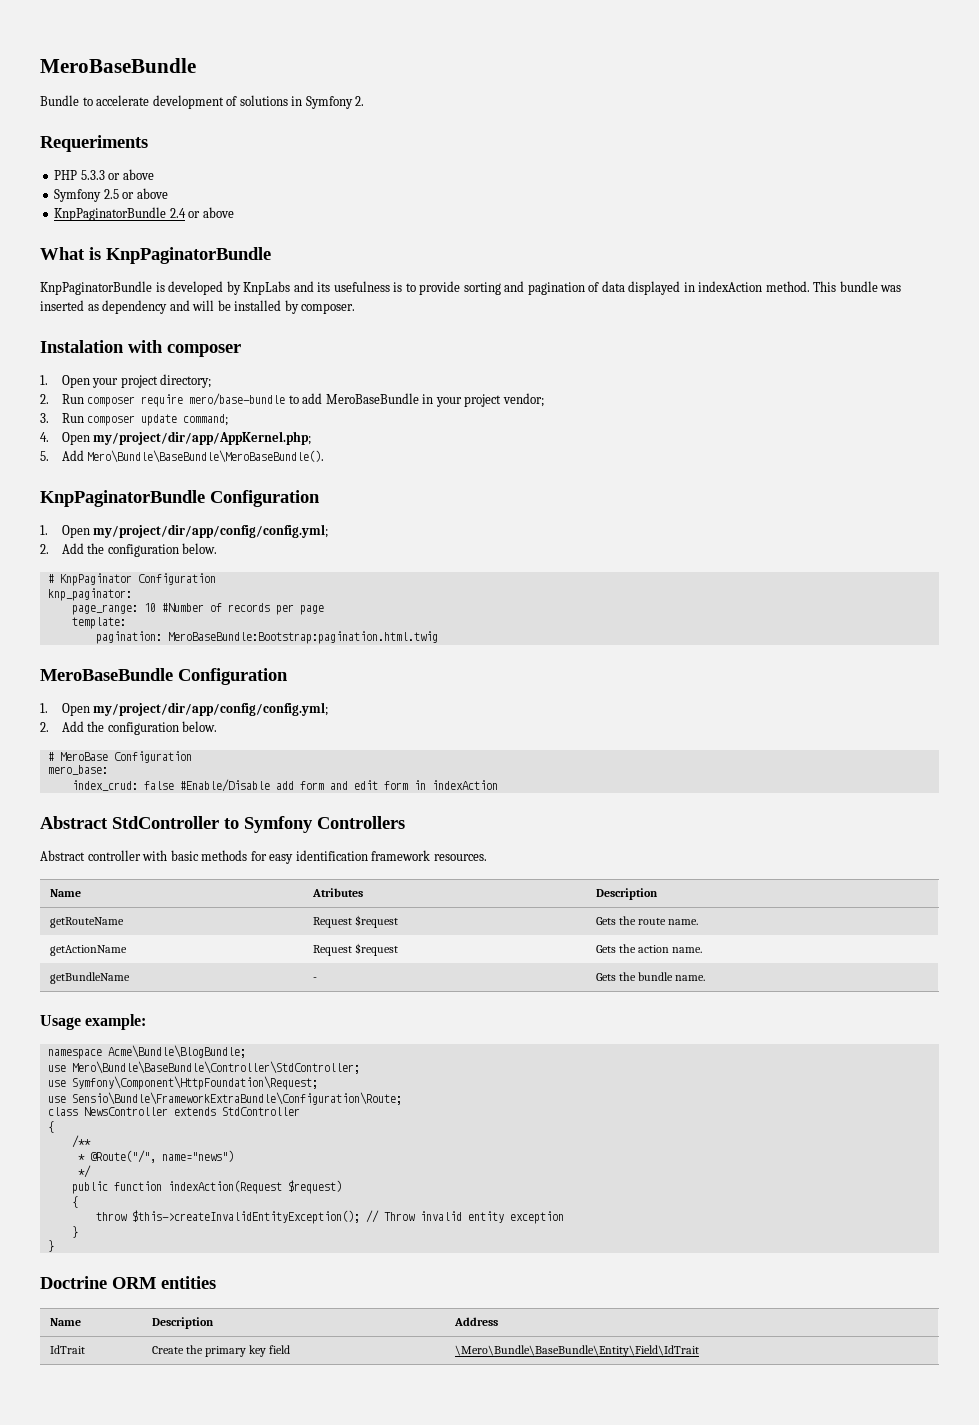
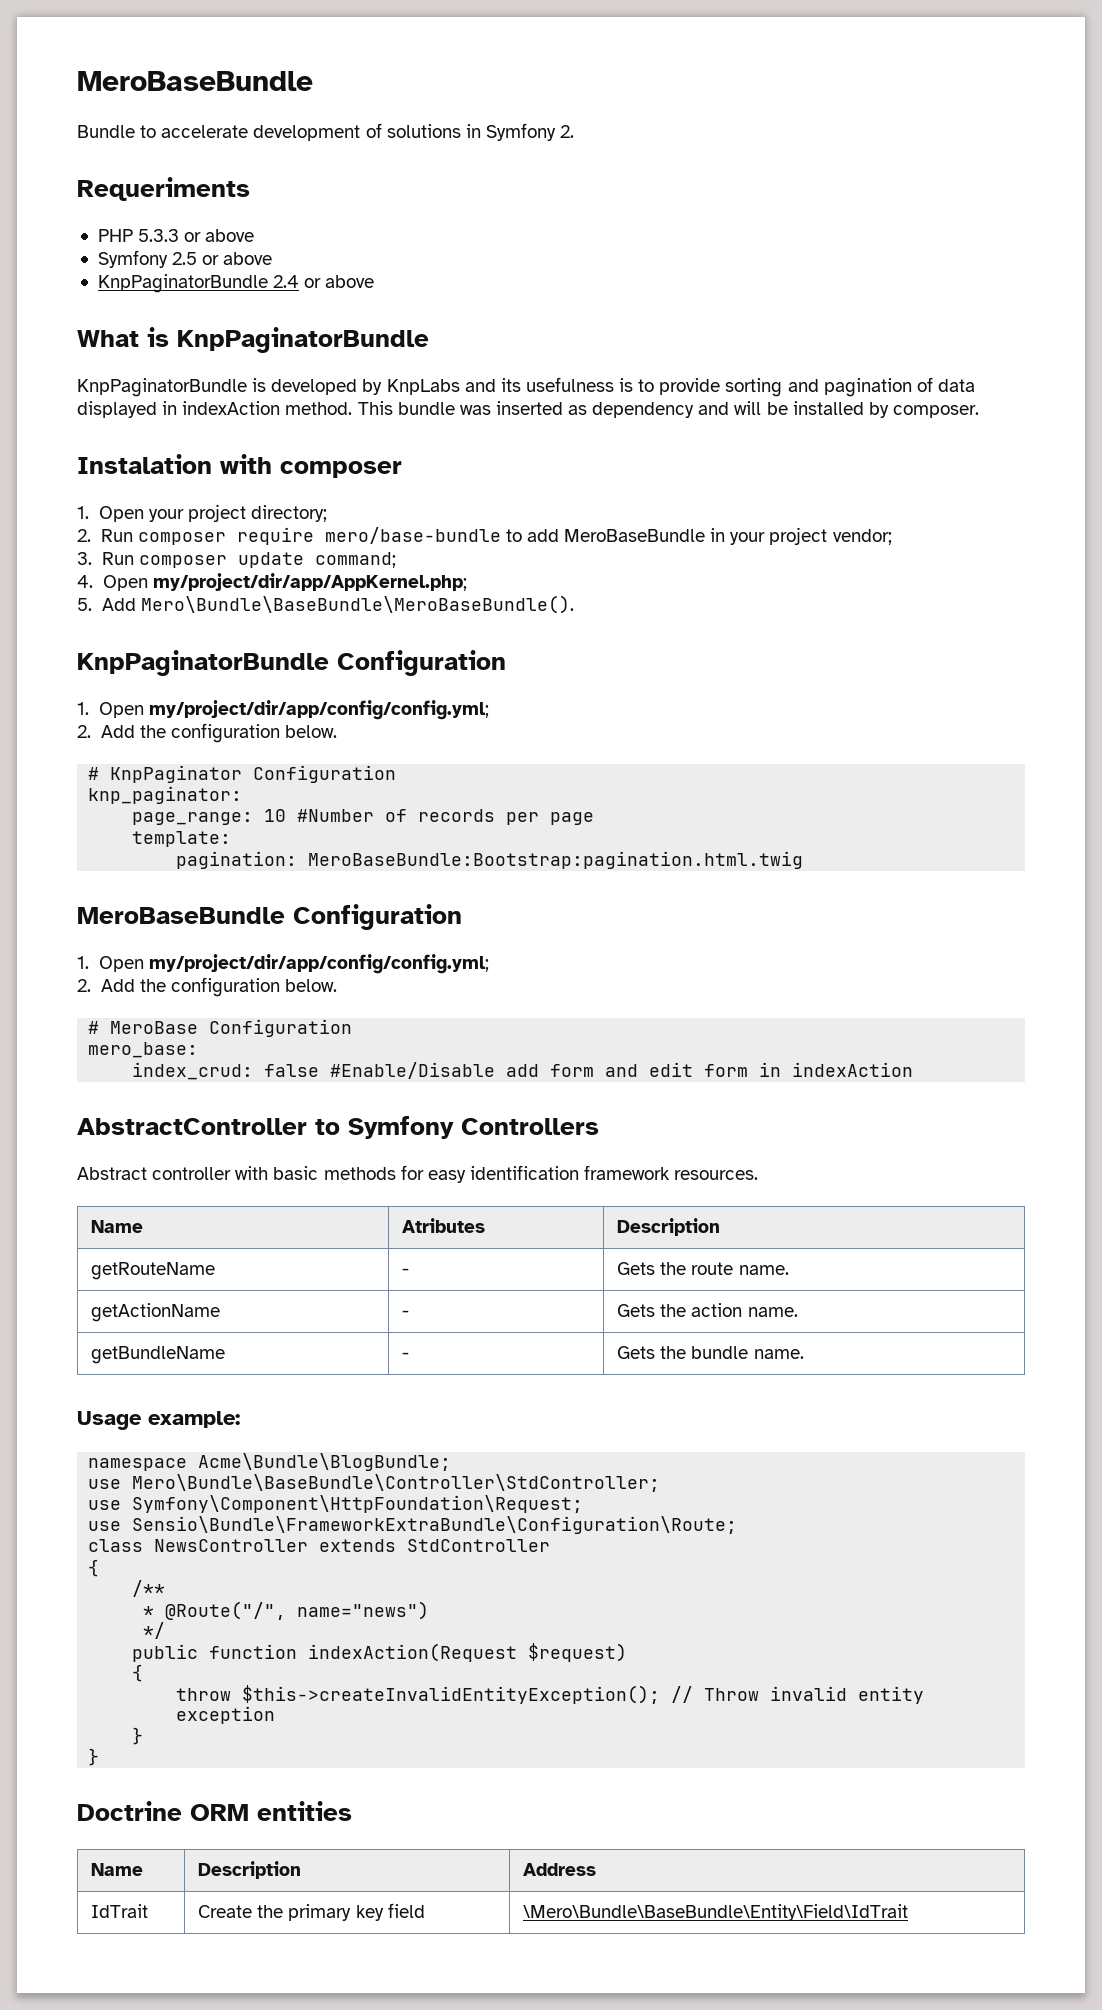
- Abstract StdController to Symfony Controllers
+ AbstractController to Symfony Controllers
- getRouteName | Request $request | Gets the route name.
+ getRouteName | - | Gets the route name.
- getActionName | Request $request | Gets the action name.
+ getActionName | - | Gets the action name.

